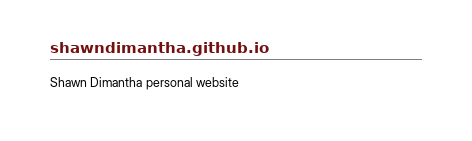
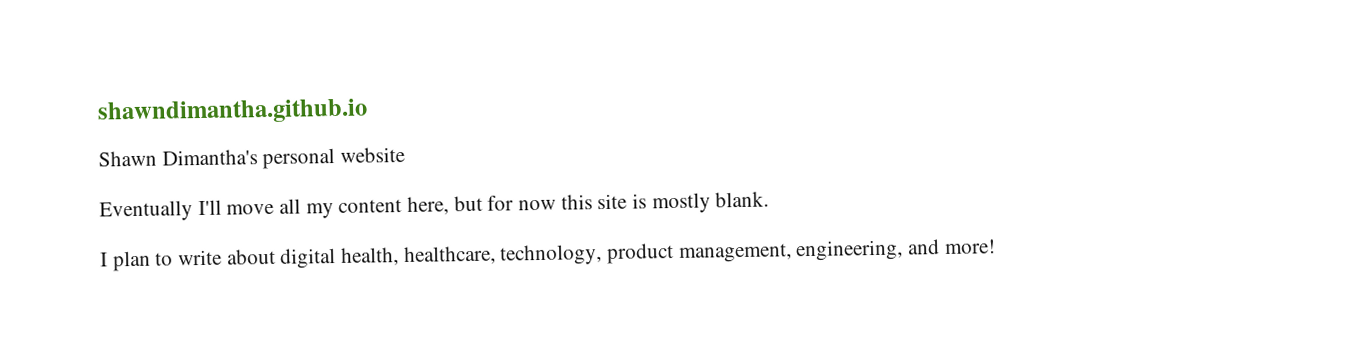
- Shawn Dimantha personal website
+ Shawn Dimantha's personal website
+ Eventually I'll move all my content here, but for now this site is mostly blank.
+ I plan to write about digital health, healthcare, technology, product management, engineering, and more!

